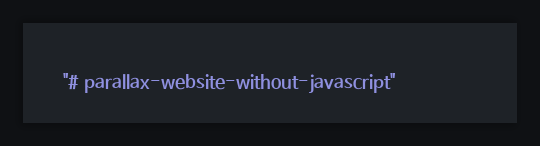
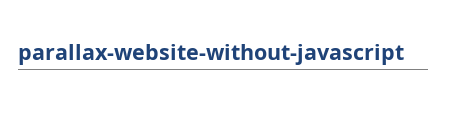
- "# parallax-website-without-javascript"
+ parallax-website-without-javascript

